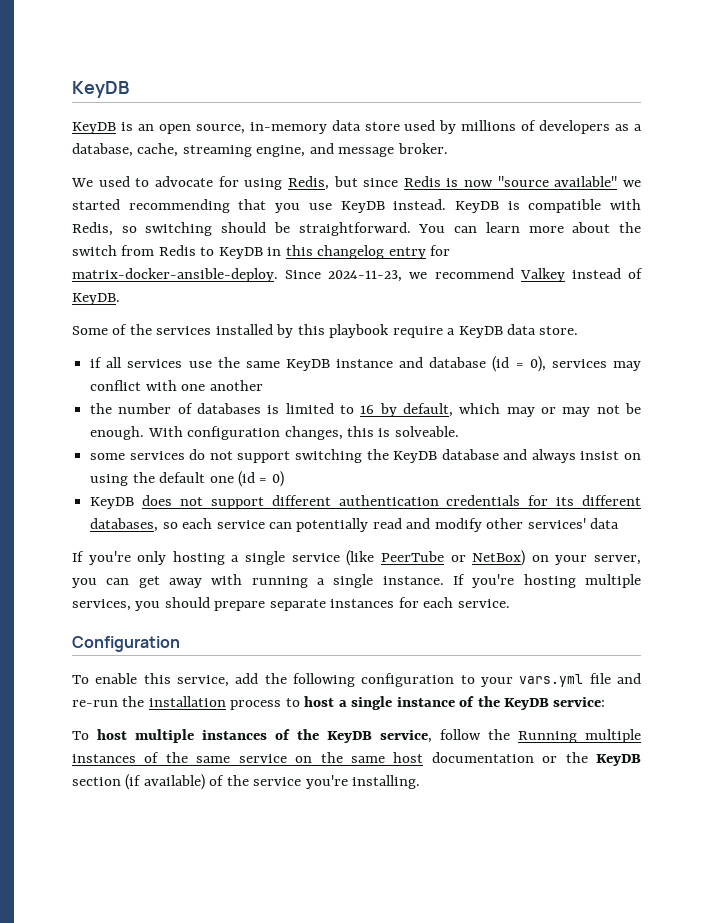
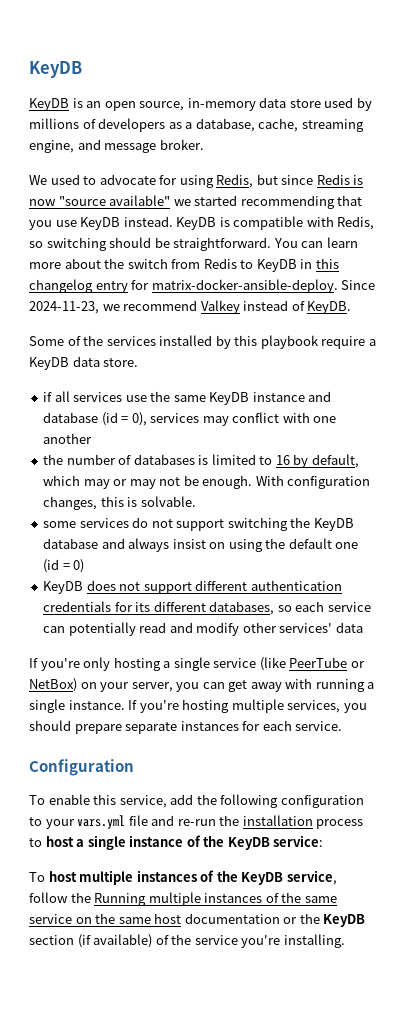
- With configuration changes, this is solveable.
+ With configuration changes, this is solvable.

